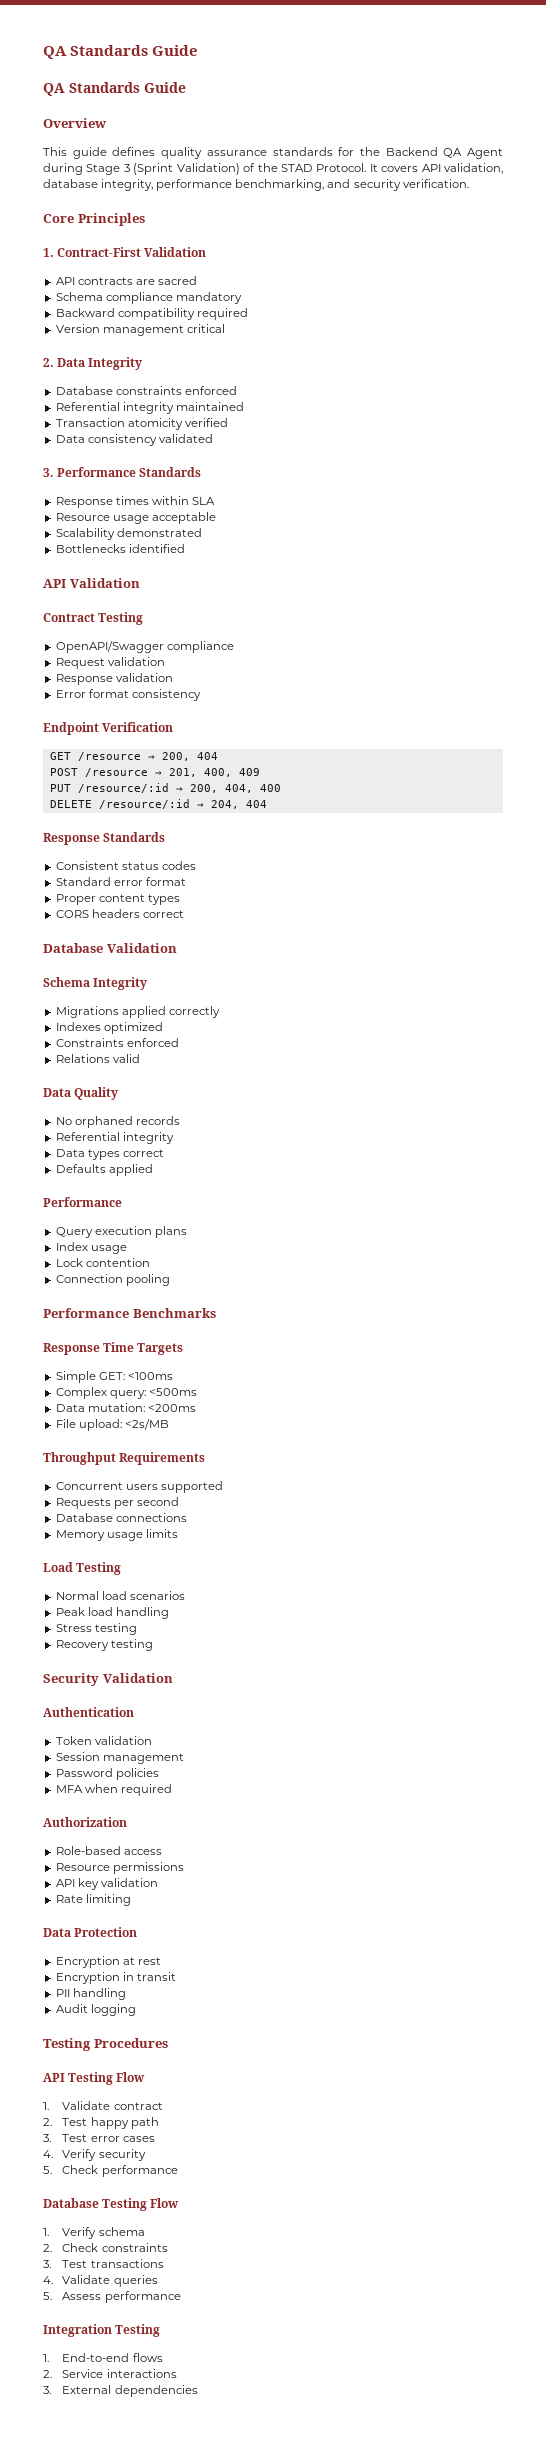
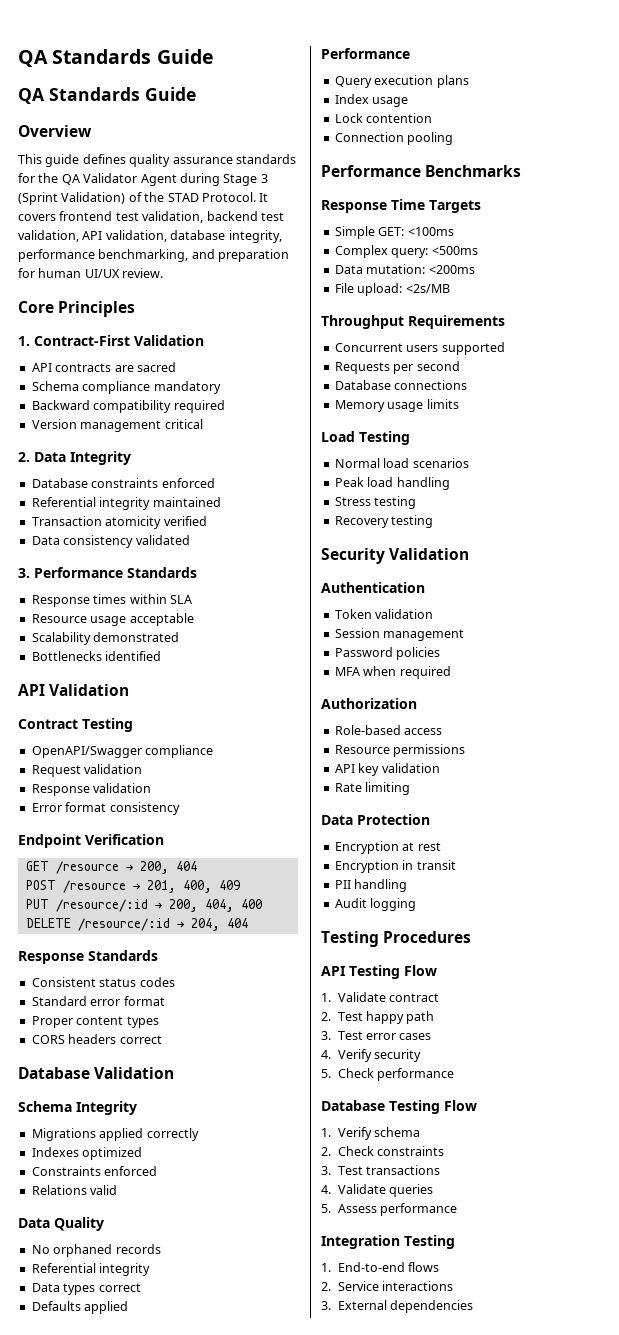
- This guide defines quality assurance standards for the Backend QA Agent during Stage 3 (Sprint Validation) of the STAD Protocol.
+ This guide defines quality assurance standards for the QA Validator Agent during Stage 3 (Sprint Validation) of the STAD Protocol.
- It covers API validation, database integrity, performance benchmarking, and security verification.
+ It covers frontend test validation, backend test validation, API validation, database integrity, performance benchmarking, and preparation for human UI/UX review.

